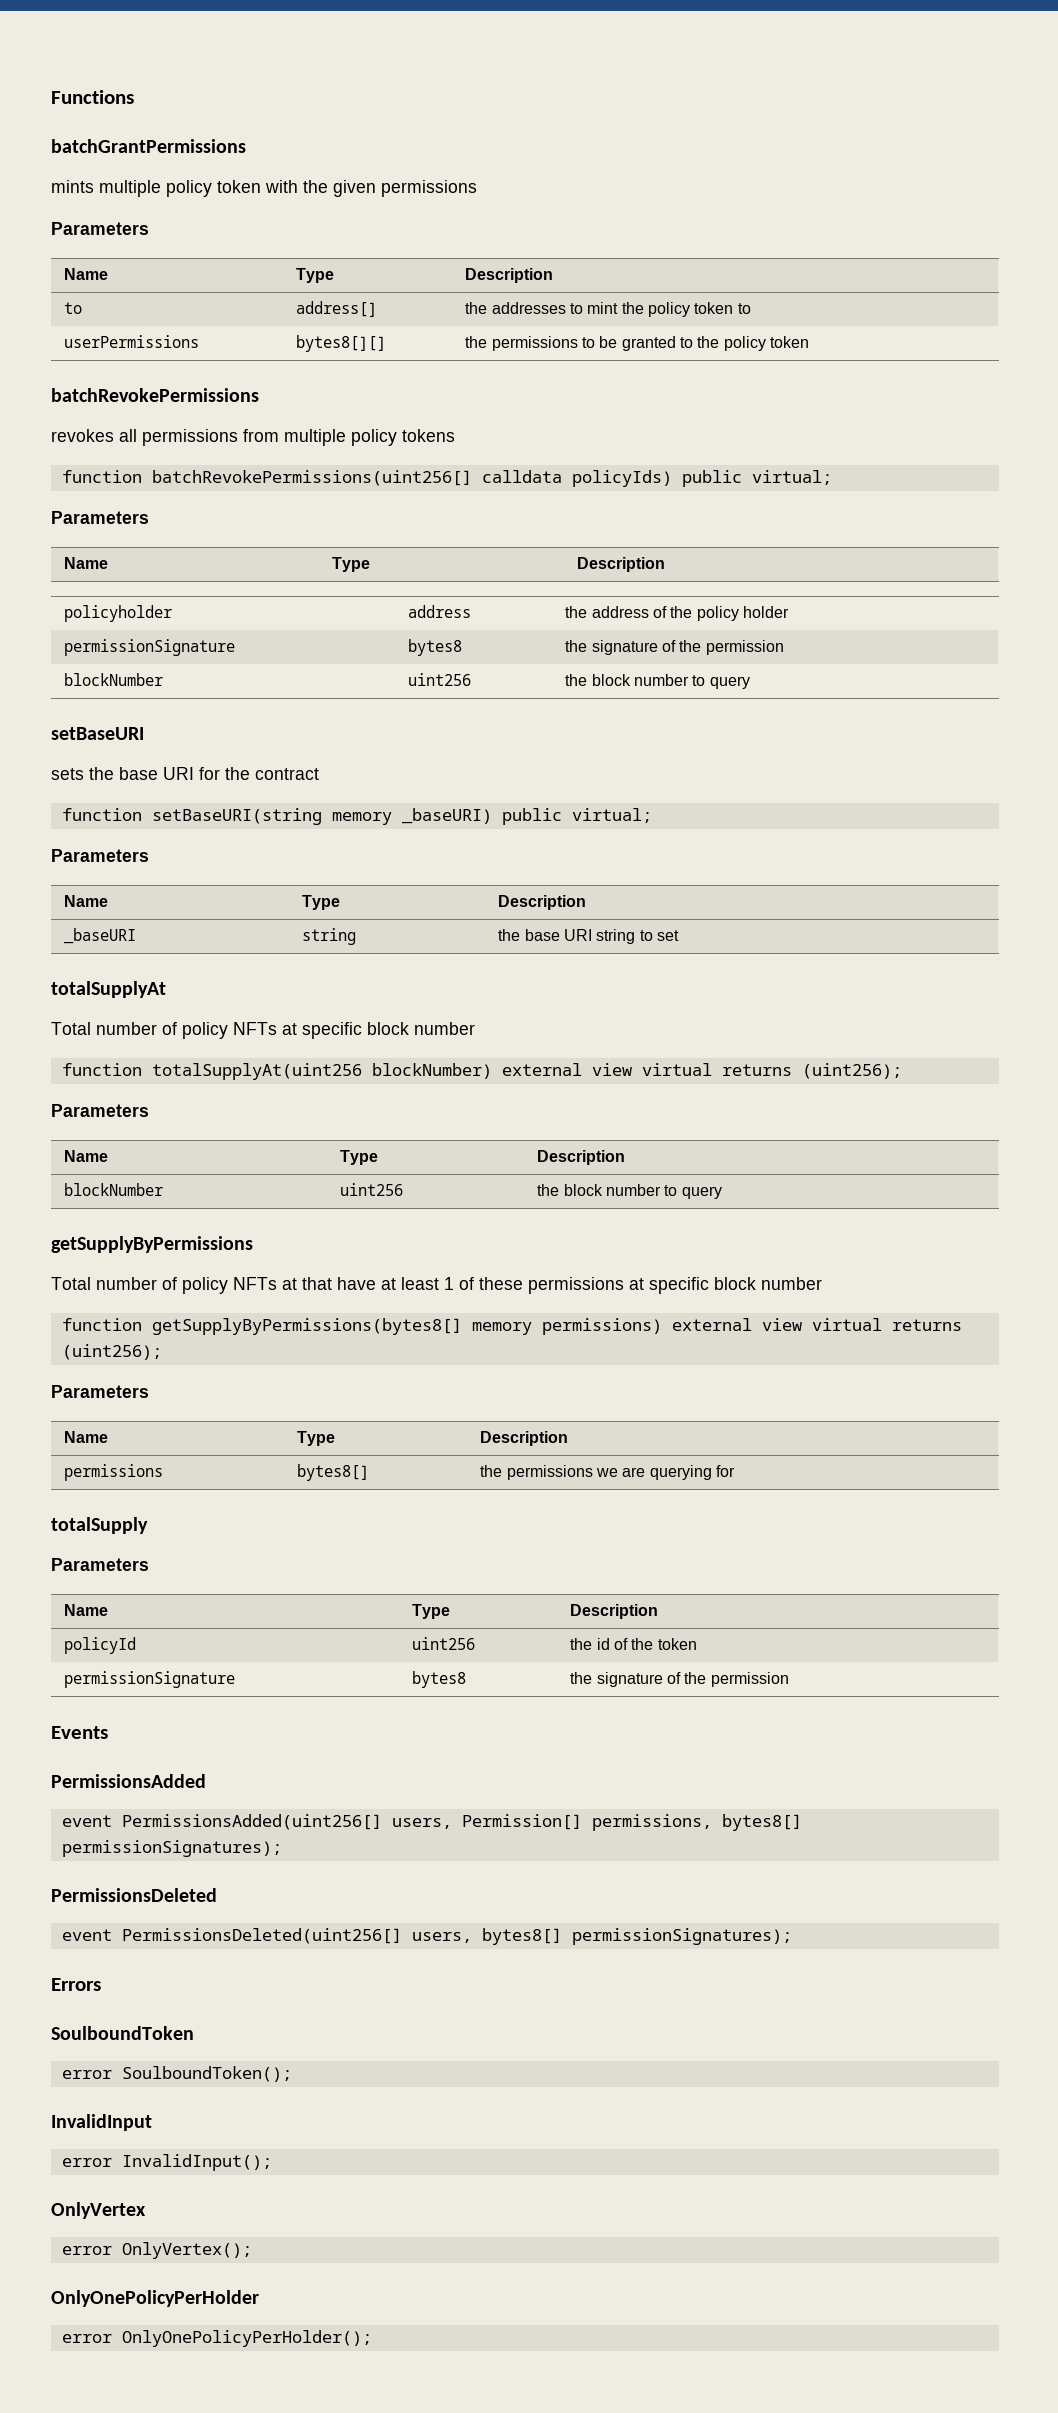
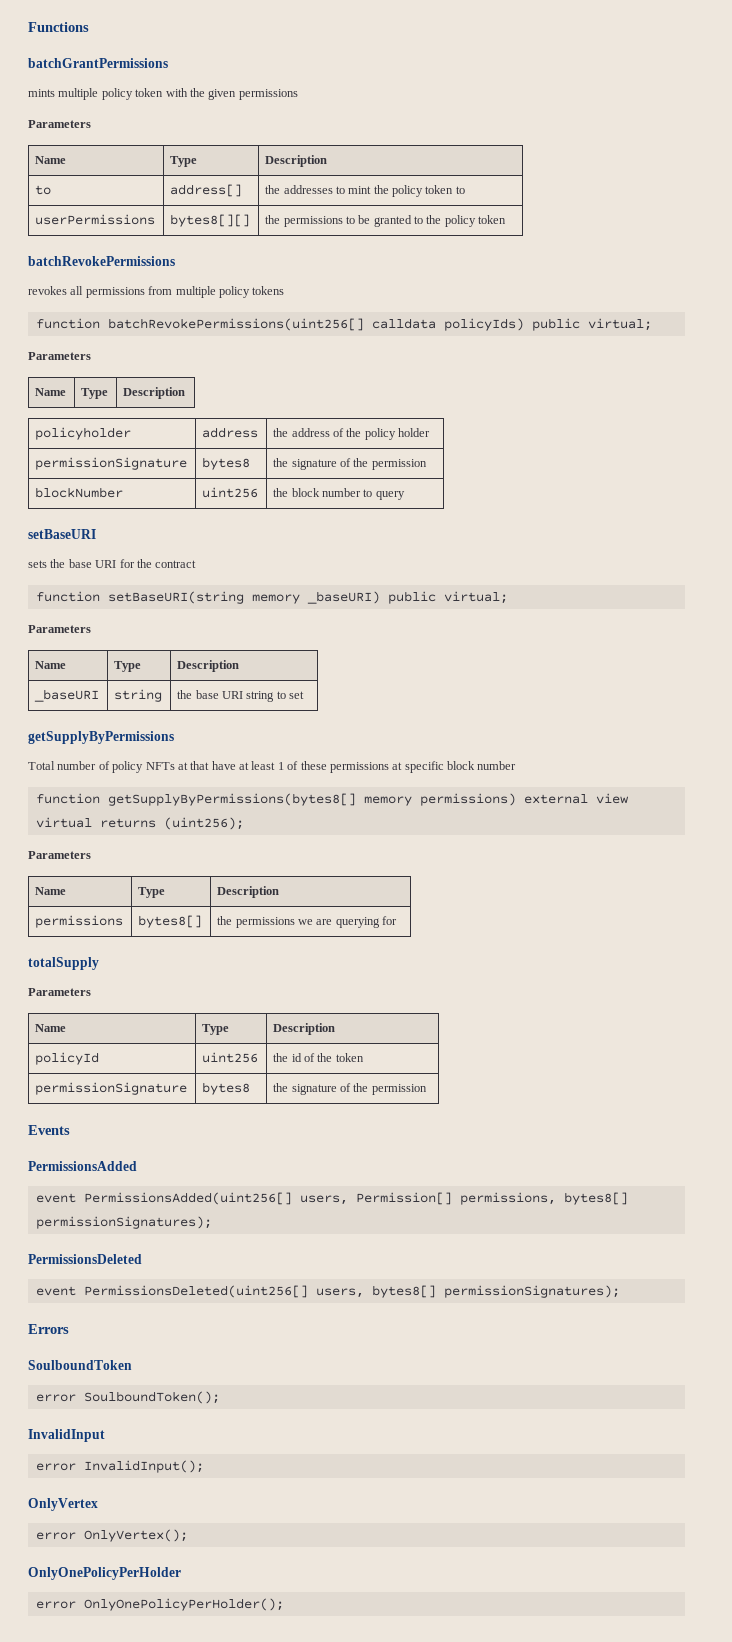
- totalSupplyAt
- Total number of policy NFTs at specific block number
- function totalSupplyAt(uint256 blockNumber) external view virtual returns (uint256);
- Parameters
- Name | Type | Description
- blockNumber | uint256 | the block number to query

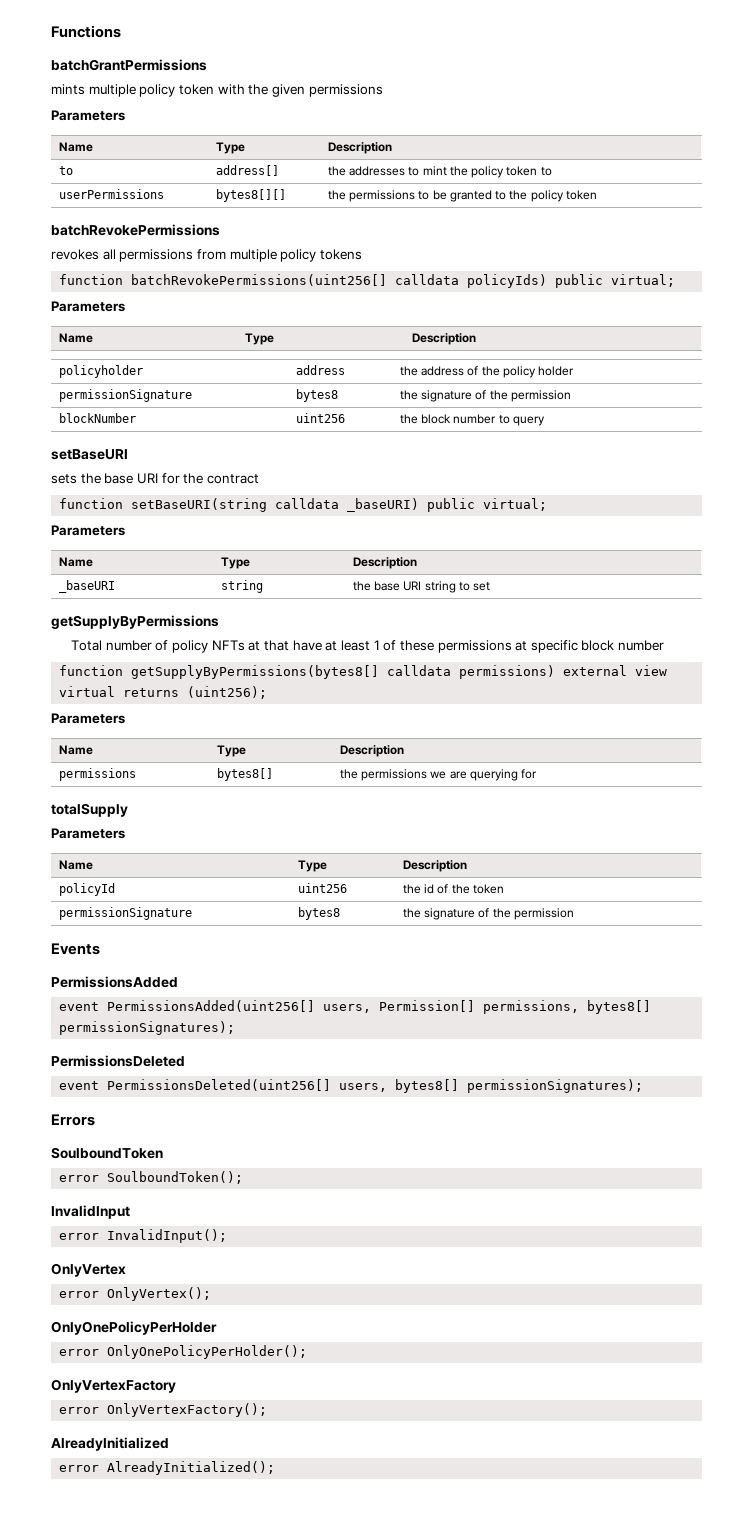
- function setBaseURI(string memory _baseURI) public virtual;
+ function setBaseURI(string calldata _baseURI) public virtual;
- function getSupplyByPermissions(bytes8[] memory permissions) external view virtual returns (uint256);
+ function getSupplyByPermissions(bytes8[] calldata permissions) external view virtual returns (uint256);
+ OnlyVertexFactory
+ error OnlyVertexFactory();
+ AlreadyInitialized
+ error AlreadyInitialized();

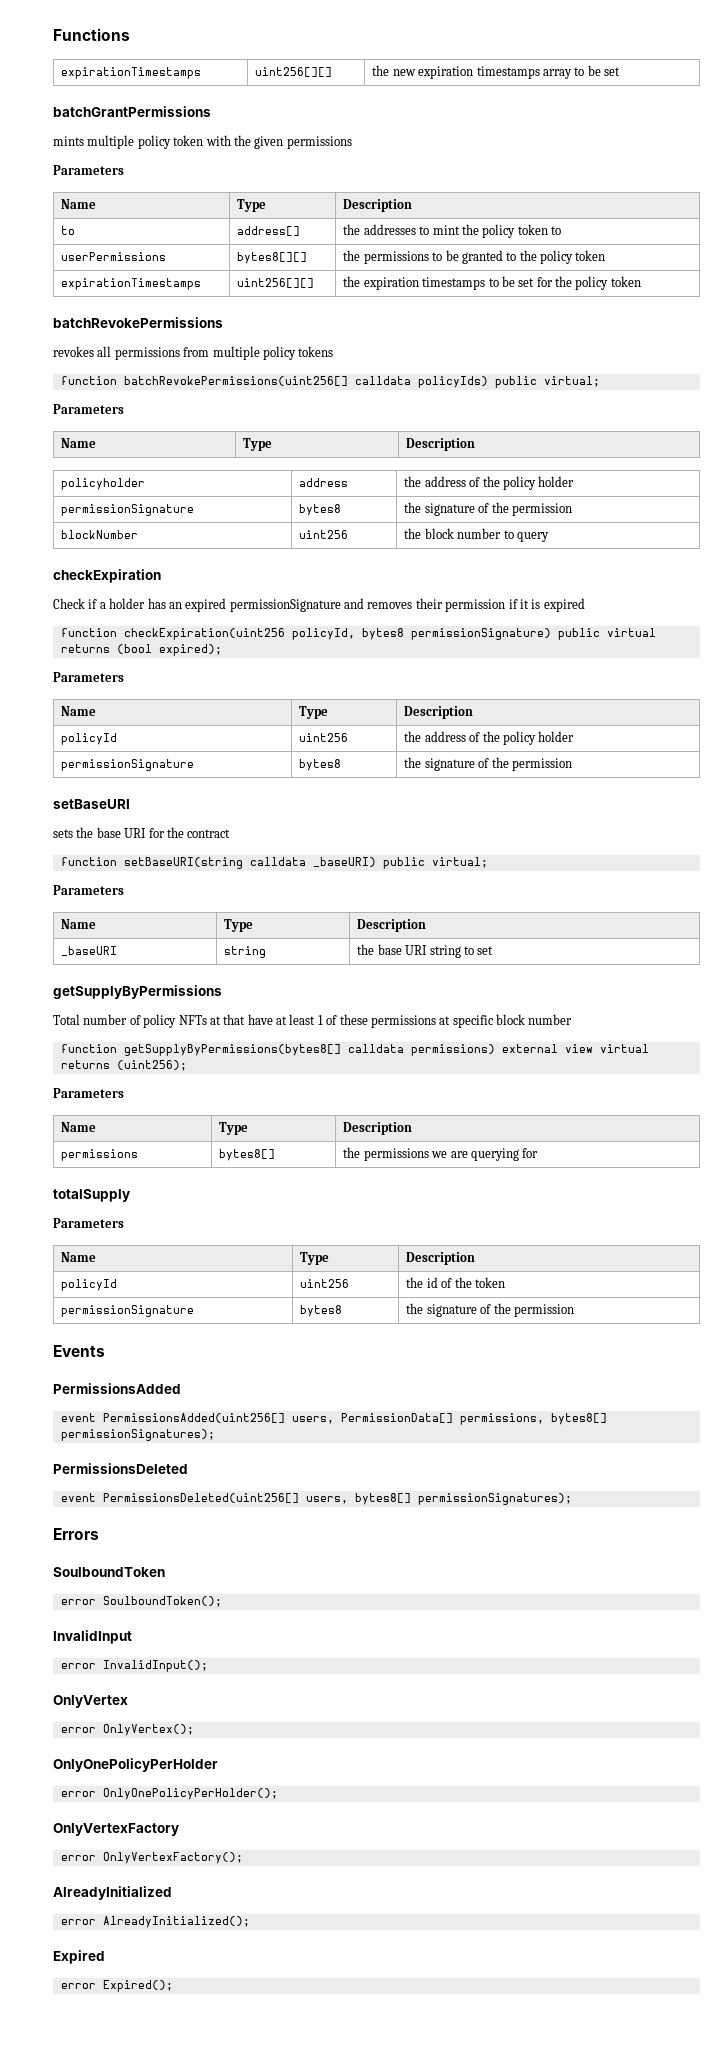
+ expirationTimestamps | uint256[][] | the new expiration timestamps array to be set
+ expirationTimestamps | uint256[][] | the expiration timestamps to be set for the policy token
+ checkExpiration
+ Check if a holder has an expired permissionSignature and removes their permission if it is expired
+ function checkExpiration(uint256 policyId, bytes8 permissionSignature) public virtual returns (bool expired);
+ Parameters
+ Name | Type | Description
+ policyId | uint256 | the address of the policy holder
+ permissionSignature | bytes8 | the signature of the permission
- event PermissionsAdded(uint256[] users, Permission[] permissions, bytes8[] permissionSignatures);
+ event PermissionsAdded(uint256[] users, PermissionData[] permissions, bytes8[] permissionSignatures);
+ Expired
+ error Expired();

